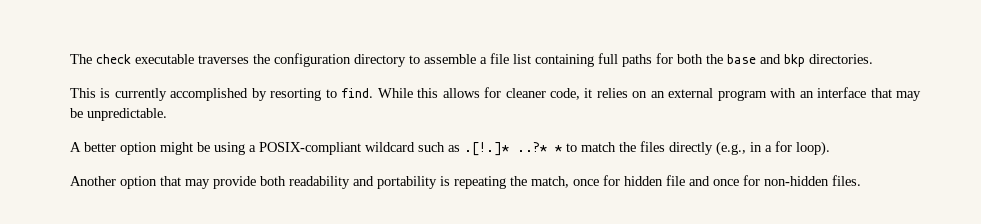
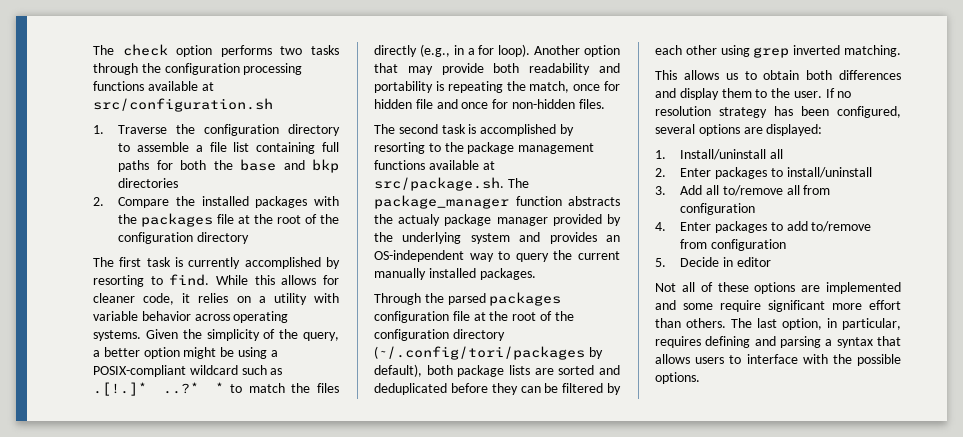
- The check executable traverses the configuration directory to assemble a file list containing full paths for both the base and bkp directories.
- This is currently accomplished by resorting to find.
+ The check option performs two tasks through the configuration processing functions available at src/configuration.sh
+ 1. Traverse the configuration directory to assemble a file list containing full paths for both the base and bkp directories
+ 2. Compare the installed packages with the packages file at the root of the configuration directory
+ The first task is currently accomplished by resorting to find.
- While this allows for cleaner code, it relies on an external program with an interface that may be unpredictable.
- A better option might be using a POSIX-compliant wildcard such as .[!.]* ..?* * to match the files directly (e.g., in a for loop).
- Another option that may provide both readability and portability is repeating the match, once for hidden file and once for non-hidden files.
+ While this allows for cleaner code, it relies on a utility with variable behavior across operating systems. Given the simplicity of the query, a better option might be using a POSIX-compliant wildcard such as .[!.]* ..?* * to match the files directly (e.g., in a for loop). Another option that may provide both readability and portability is repeating the match, once for hidden file and once for non-hidden files.
+ The second task is accomplished by resorting to the package management functions available at src/package.sh. The package_manager function abstracts the actualy package manager provided by the underlying system and provides an OS-independent way to query the current manually installed packages.
+ Through the parsed packages configuration file at the root of the configuration directory (~/.config/tori/packages by default), both package lists are sorted and deduplicated before they can be filtered by each other using grep inverted matching.
+ This allows us to obtain both differences and display them to the user. If no resolution strategy has been configured, several options are displayed:
+ 1. Install/uninstall all
+ 2. Enter packages to install/uninstall
+ 3. Add all to/remove all from configuration
+ 4. Enter packages to add to/remove from configuration
+ 5. Decide in editor
+ Not all of these options are implemented and some require significant more effort than others. The last option, in particular, requires defining and parsing a syntax that allows users to interface with the possible options.

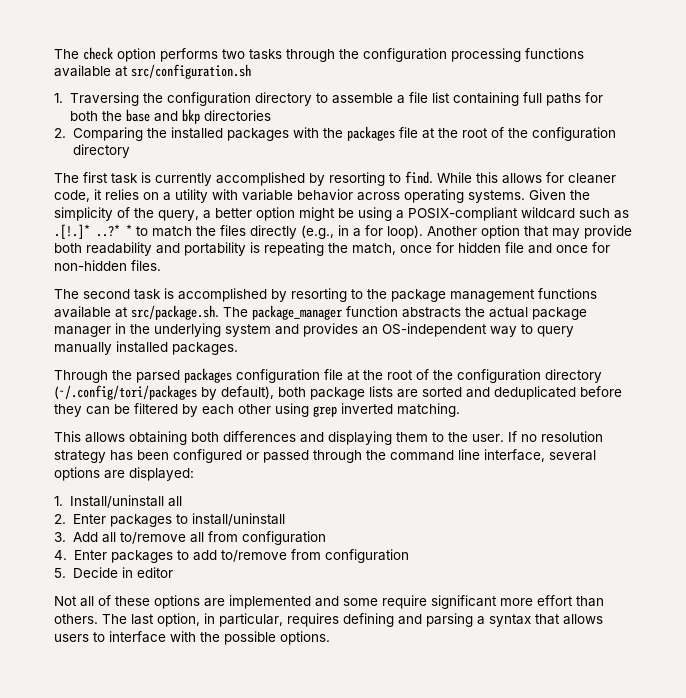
- 1. Traverse the configuration directory to assemble a file list containing full paths for both the base and bkp directories
+ 1. Traversing the configuration directory to assemble a file list containing full paths for both the base and bkp directories
- 2. Compare the installed packages with the packages file at the root of the configuration directory
+ 2. Comparing the installed packages with the packages file at the root of the configuration directory
- The second task is accomplished by resorting to the package management functions available at src/package.sh. The package_manager function abstracts the actualy package manager provided by the underlying system and provides an OS-independent way to query the current manually installed packages.
+ The second task is accomplished by resorting to the package management functions available at src/package.sh. The package_manager function abstracts the actual package manager in the underlying system and provides an OS-independent way to query manually installed packages.
- This allows us to obtain both differences and display them to the user.
+ This allows obtaining both differences and displaying them to the user.
- If no resolution strategy has been configured, several options are displayed:
+ If no resolution strategy has been configured or passed through the command line interface, several options are displayed:

